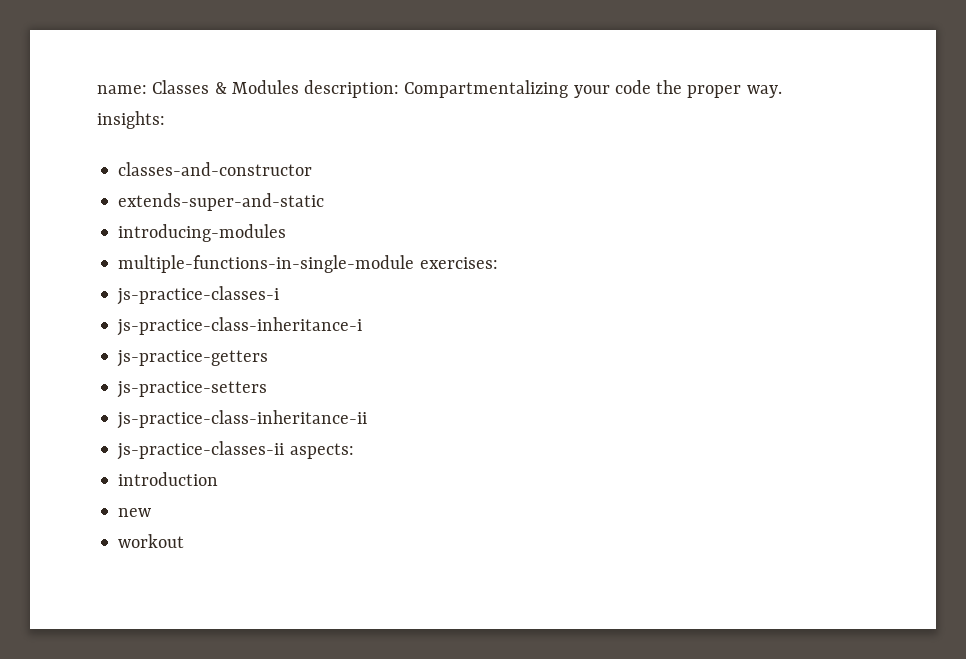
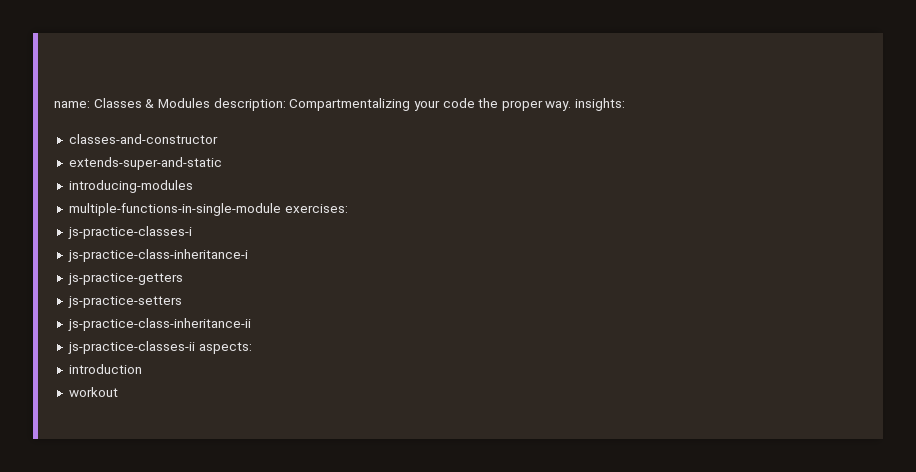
- new

